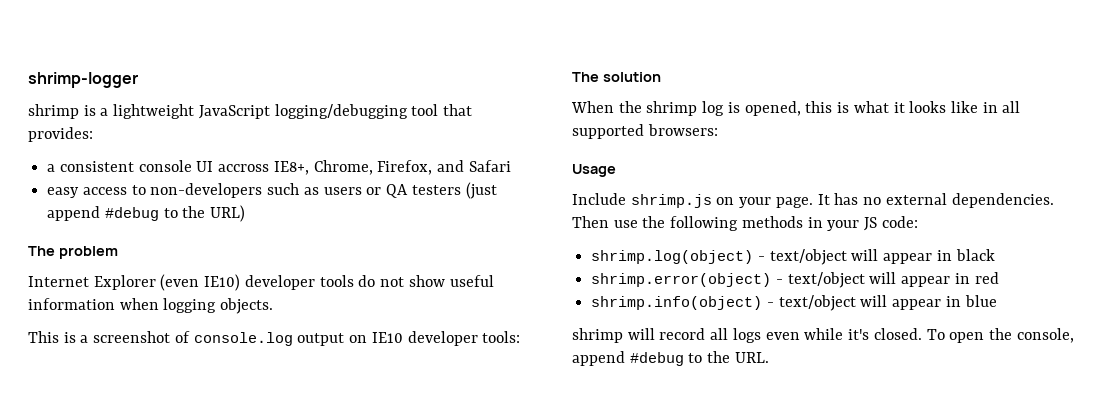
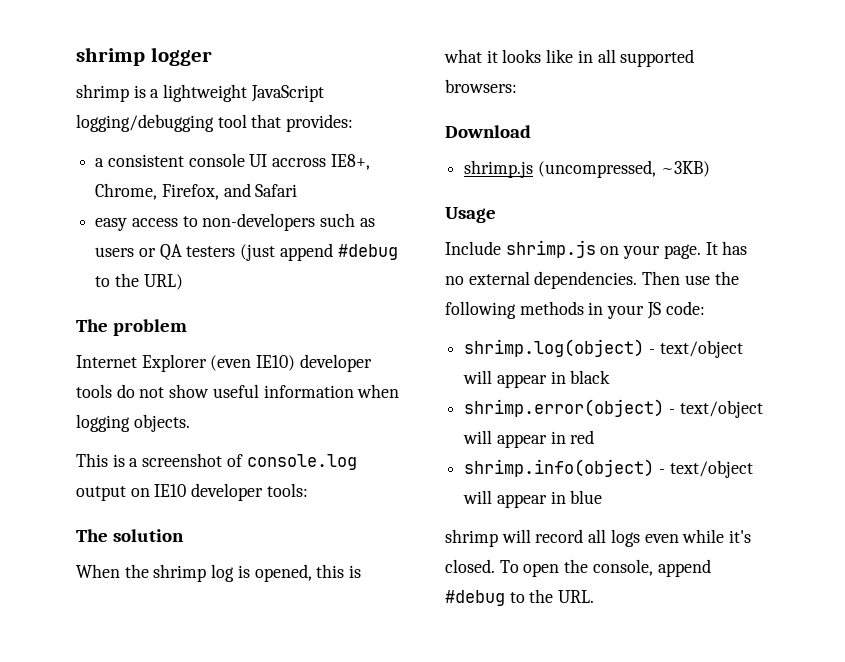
- shrimp-logger
+ shrimp logger
+ Download
+ shrimp.js (uncompressed, ~3KB)

